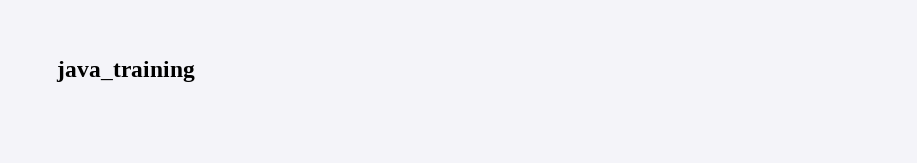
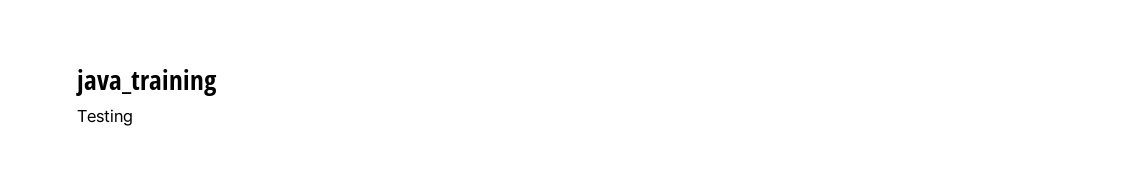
+ Testing

